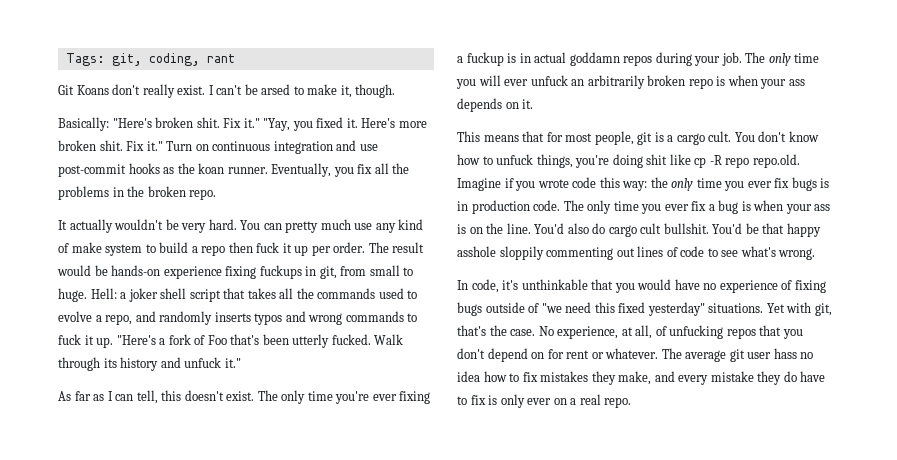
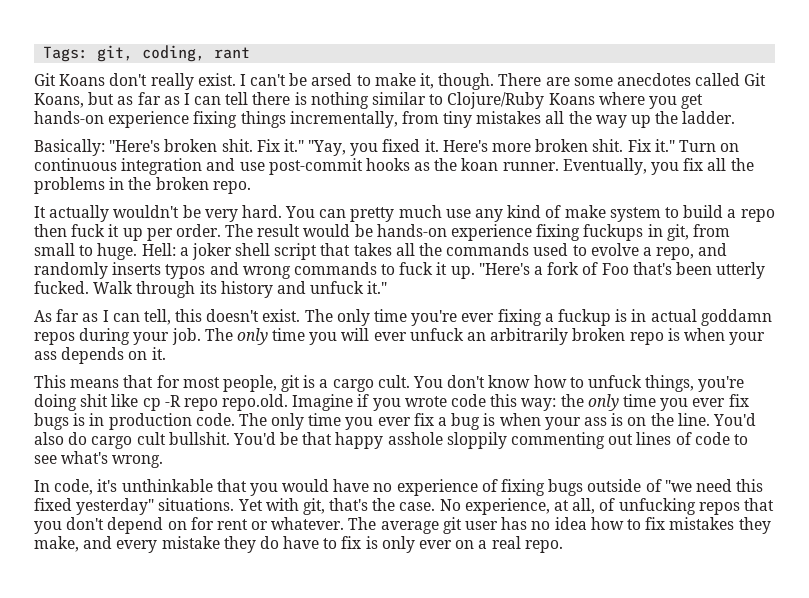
+ There are some anecdotes called Git Koans, but as far as I can tell there is nothing similar to Clojure/Ruby Koans where you get hands-on experience fixing things incrementally, from tiny mistakes all the way up the ladder.
- The average git user hass no idea how to fix mistakes they make, and every mistake they do have to fix is only ever on a real repo.
+ The average git user has no idea how to fix mistakes they make, and every mistake they do have to fix is only ever on a real repo.

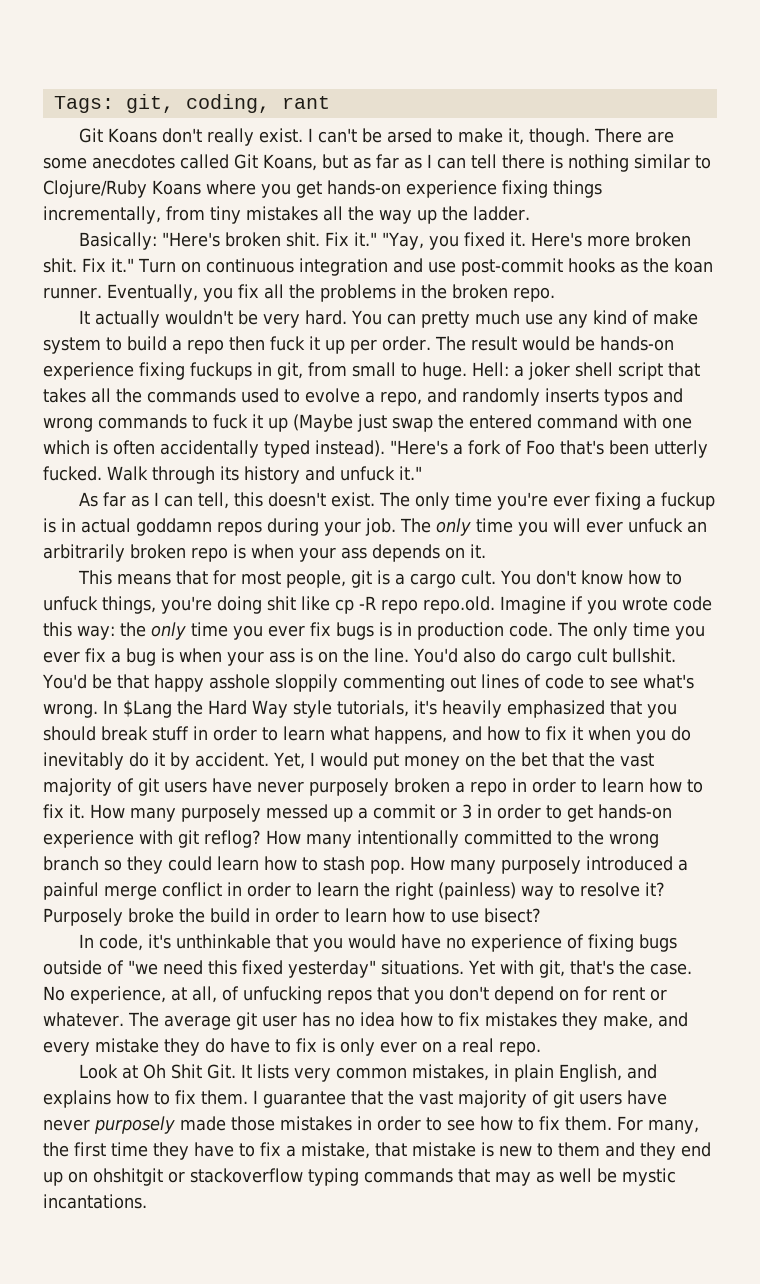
- Hell: a joker shell script that takes all the commands used to evolve a repo, and randomly inserts typos and wrong commands to fuck it up.
+ Hell: a joker shell script that takes all the commands used to evolve a repo, and randomly inserts typos and wrong commands to fuck it up (Maybe just swap the entered command with one which is often accidentally typed instead).
+ In $Lang the Hard Way style tutorials, it's heavily emphasized that you should break stuff in order to learn what happens, and how to fix it when you do inevitably do it by accident. Yet, I would put money on the bet that the vast majority of git users have never purposely broken a repo in order to learn how to fix it. How many purposely messed up a commit or 3 in order to get hands-on experience with git reflog? How many intentionally committed to the wrong branch so they could learn how to stash pop. How many purposely introduced a painful merge conflict in order to learn the right (painless) way to resolve it? Purposely broke the build in order to learn how to use bisect?
+ Look at Oh Shit Git. It lists very common mistakes, in plain English, and explains how to fix them. I guarantee that the vast majority of git users have never purposely made those mistakes in order to see how to fix them. For many, the first time they have to fix a mistake, that mistake is new to them and they end up on ohshitgit or stackoverflow typing commands that may as well be mystic incantations.

